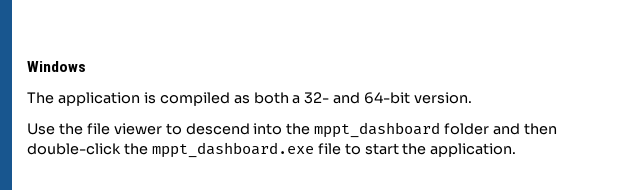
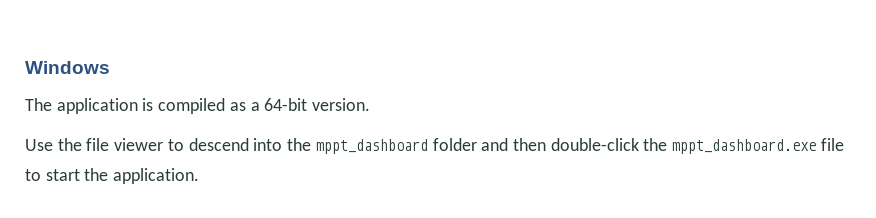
- The application is compiled as both a 32- and 64-bit version.
+ The application is compiled as a 64-bit version.

